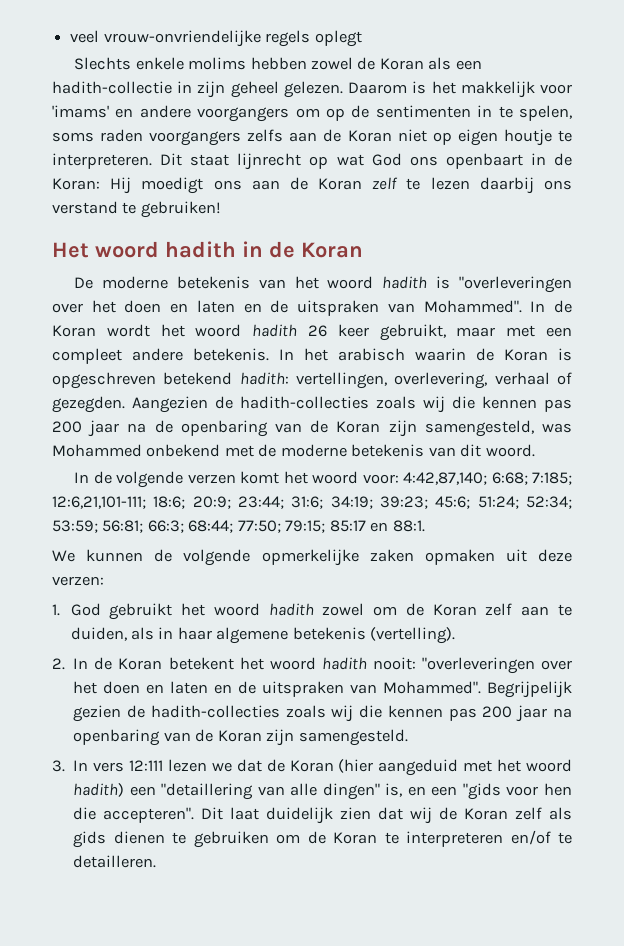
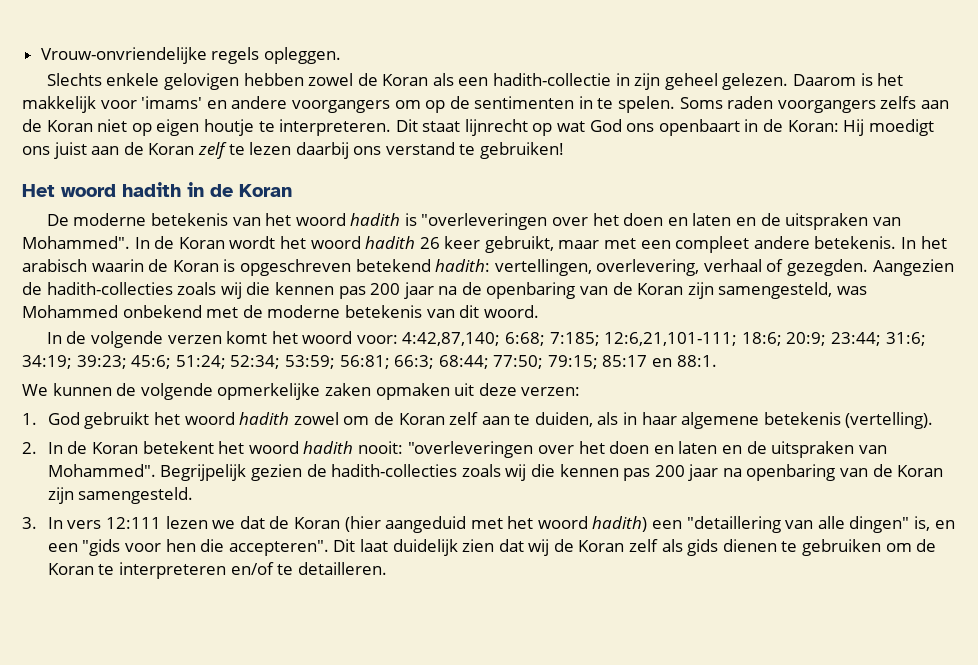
- veel vrouw-onvriendelijke regels oplegt
+ Vrouw-onvriendelijke regels opleggen.
- Slechts enkele molims hebben zowel de Koran als een hadith-collectie in zijn geheel gelezen.
+ Slechts enkele gelovigen hebben zowel de Koran als een hadith-collectie in zijn geheel gelezen.
- Daarom is het makkelijk voor 'imams' en andere voorgangers om op de sentimenten in te spelen, soms raden voorgangers zelfs aan de Koran niet op eigen houtje te interpreteren.
+ Daarom is het makkelijk voor 'imams' en andere voorgangers om op de sentimenten in te spelen. Soms raden voorgangers zelfs aan de Koran niet op eigen houtje te interpreteren.
- Dit staat lijnrecht op wat God ons openbaart in de Koran: Hij moedigt ons aan de Koran zelf te lezen daarbij ons verstand te gebruiken!
+ Dit staat lijnrecht op wat God ons openbaart in de Koran: Hij moedigt ons juist aan de Koran zelf te lezen daarbij ons verstand te gebruiken!

